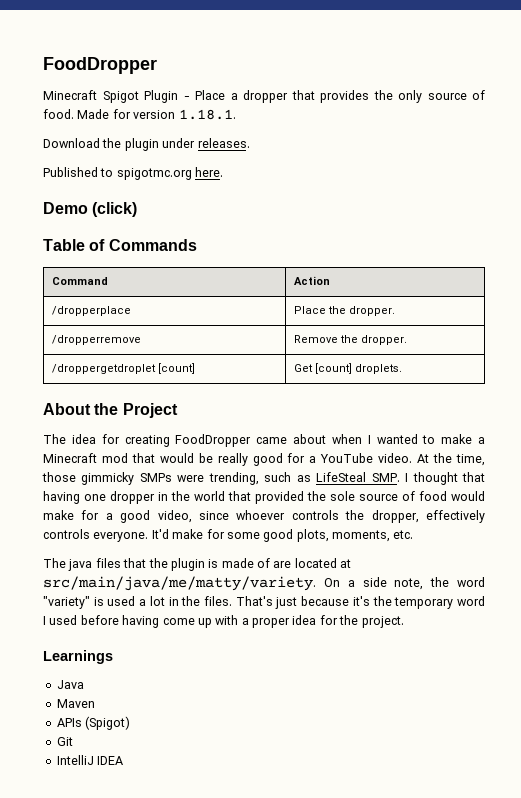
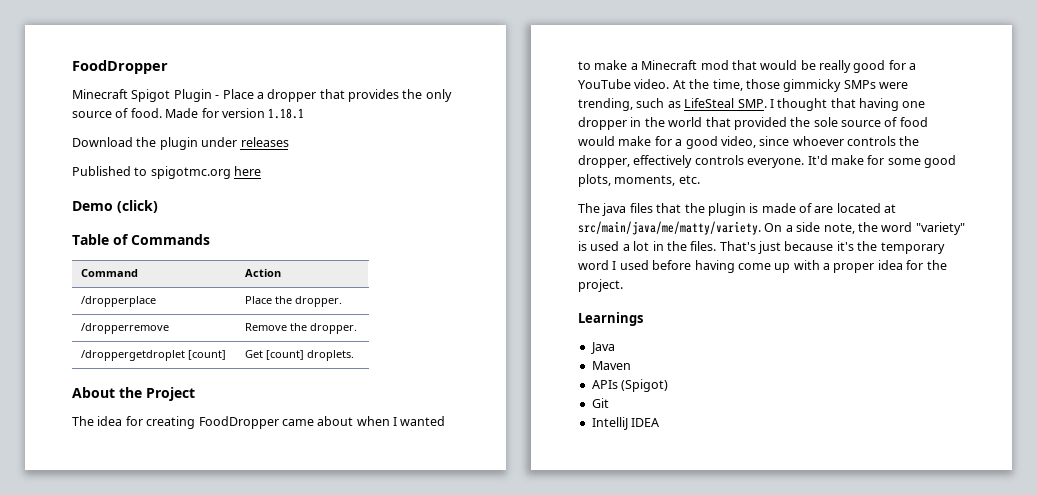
- Made for version 1.18.1.
+ Made for version 1.18.1
- Download the plugin under releases.
+ Download the plugin under releases
- Published to spigotmc.org here.
+ Published to spigotmc.org here

